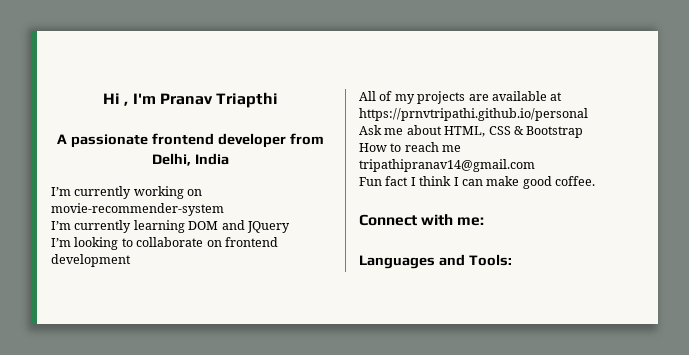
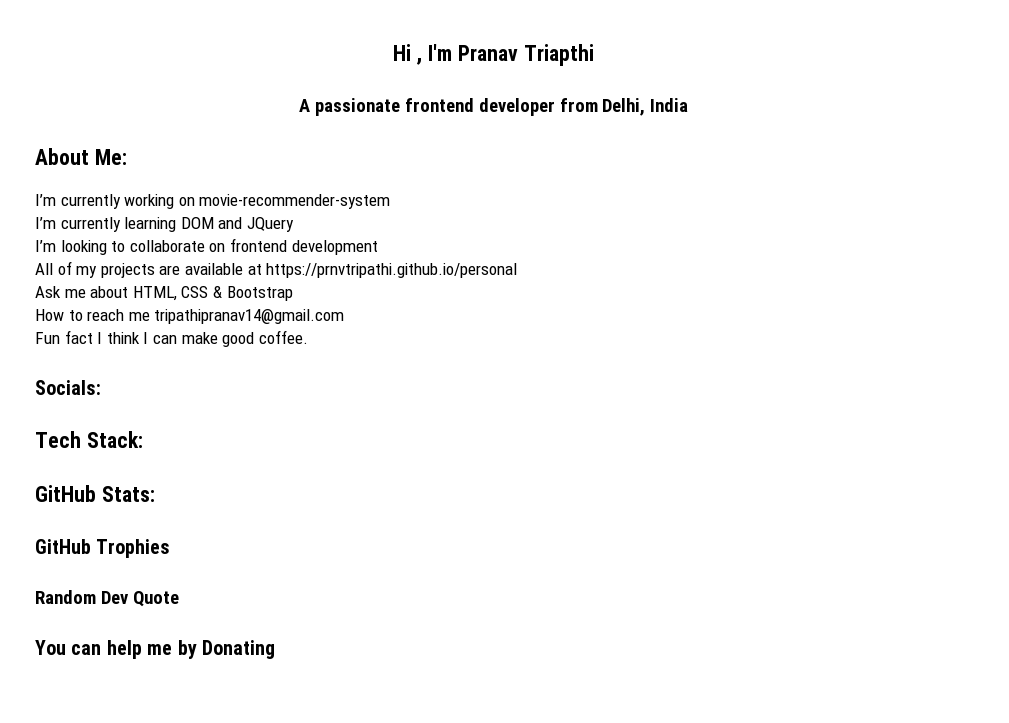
+ About Me:
- Connect with me:
- Languages and Tools:
+ Socials:
+ Tech Stack:
+ GitHub Stats:
+ GitHub Trophies
+ Random Dev Quote
+ You can help me by Donating

